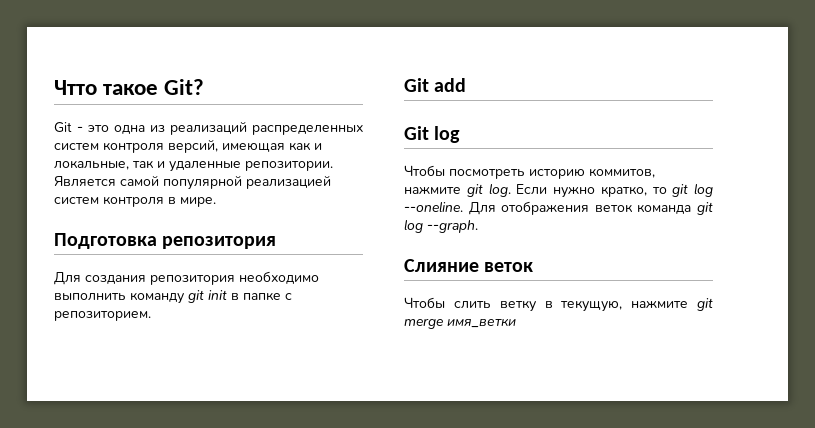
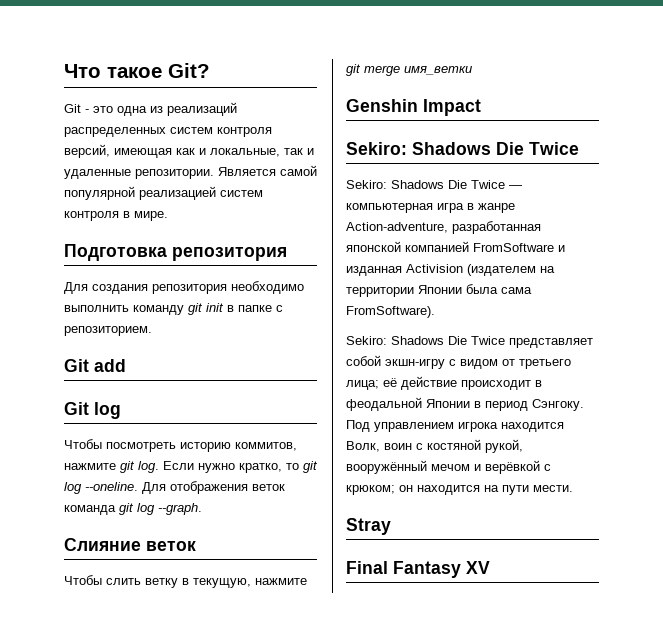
- Чтто такое Git?
+ Что такое Git?
+ Genshin Impact
+ Sekiro: Shadows Die Twice
+ Sekiro: Shadows Die Twice — компьютерная игра в жанре Action-adventure, разработанная японской компанией FromSoftware и изданная Activision (издателем на территории Японии была сама FromSoftware).
+ Sekiro: Shadows Die Twice представляет собой экшн-игру с видом от третьего лица; её действие происходит в феодальной Японии в период Сэнгоку. Под управлением игрока находится Волк, воин с костяной рукой, вооружённый мечом и верёвкой с крюком; он находится на пути мести.
+ Stray
+ Final Fantasy XV

